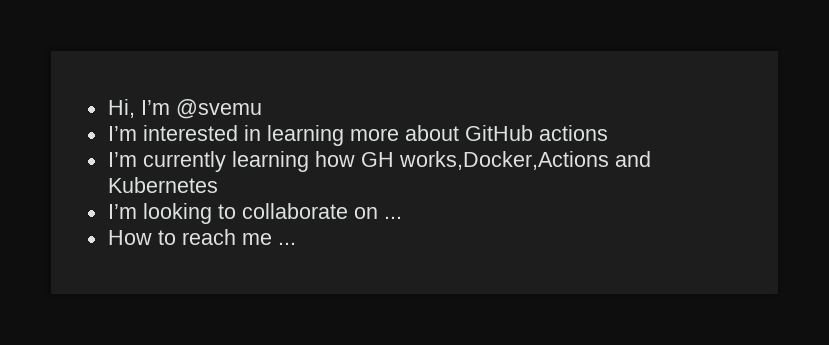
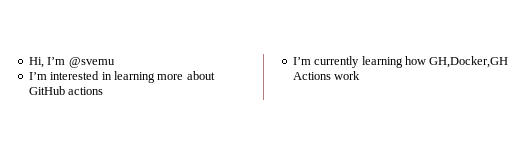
- I’m currently learning how GH works,Docker,Actions and Kubernetes
- I’m looking to collaborate on ...
- How to reach me ...
+ I’m currently learning how GH,Docker,GH Actions work

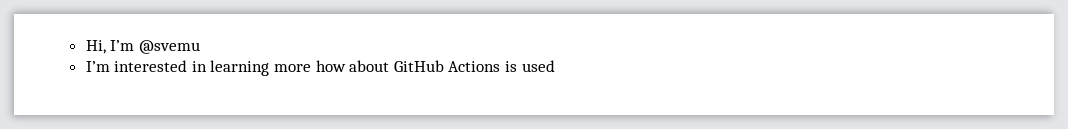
- I’m interested in learning more about GitHub actions
- I’m currently learning how GH,Docker,GH Actions work
+ I’m interested in learning more how about GitHub Actions is used

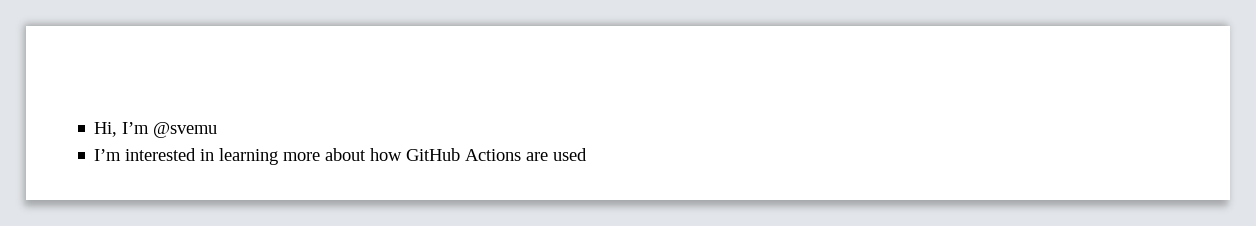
- I’m interested in learning more how about GitHub Actions is used
+ I’m interested in learning more about how GitHub Actions are used

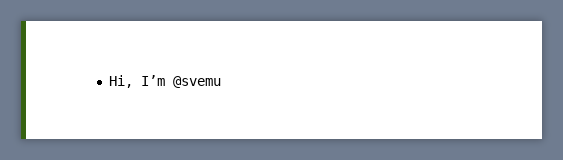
- I’m interested in learning more about how GitHub Actions are used

